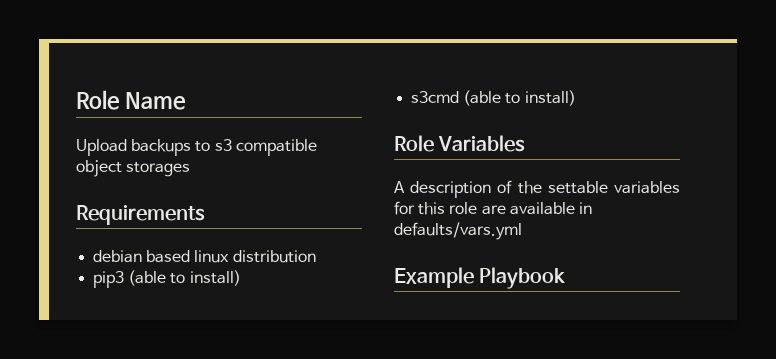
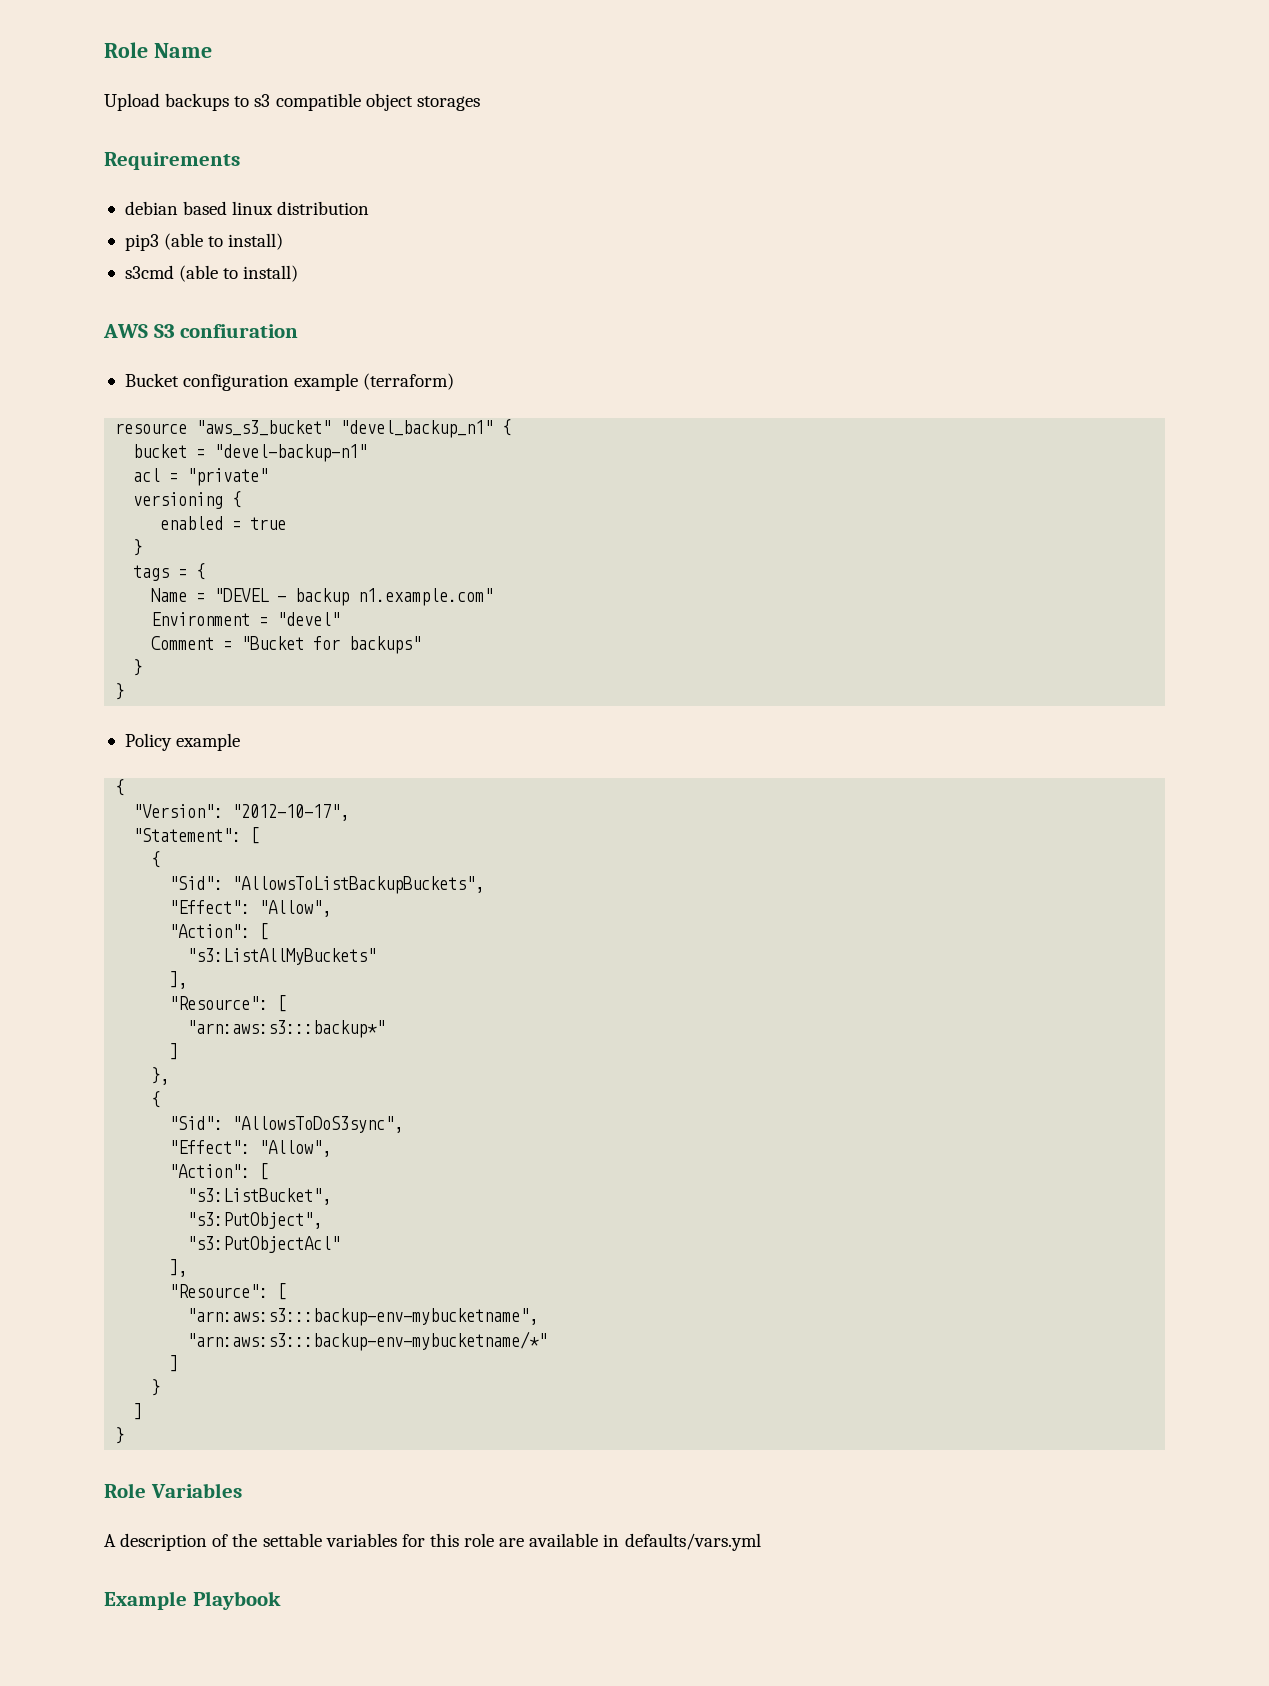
+ AWS S3 confiuration
+ Bucket configuration example (terraform)
+ resource "aws_s3_bucket" "devel_backup_n1" {
+ bucket = "devel-backup-n1"
+ acl = "private"
+ versioning {
+ enabled = true
+ }
+ tags = {
+ Name = "DEVEL - backup n1.example.com"
+ Environment = "devel"
+ Comment = "Bucket for backups"
+ }
+ }
+ Policy example
+ {
+ "Version": "2012-10-17",
+ "Statement": [
+ {
+ "Sid": "AllowsToListBackupBuckets",
+ "Effect": "Allow",
+ "Action": [
+ "s3:ListAllMyBuckets"
+ ],
+ "Resource": [
+ "arn:aws:s3:::backup*"
+ ]
+ },
+ {
+ "Sid": "AllowsToDoS3sync",
+ "Effect": "Allow",
+ "Action": [
+ "s3:ListBucket",
+ "s3:PutObject",
+ "s3:PutObjectAcl"
+ ],
+ "Resource": [
+ "arn:aws:s3:::backup-env-mybucketname",
+ "arn:aws:s3:::backup-env-mybucketname/*"
+ ]
+ }
+ ]
+ }

